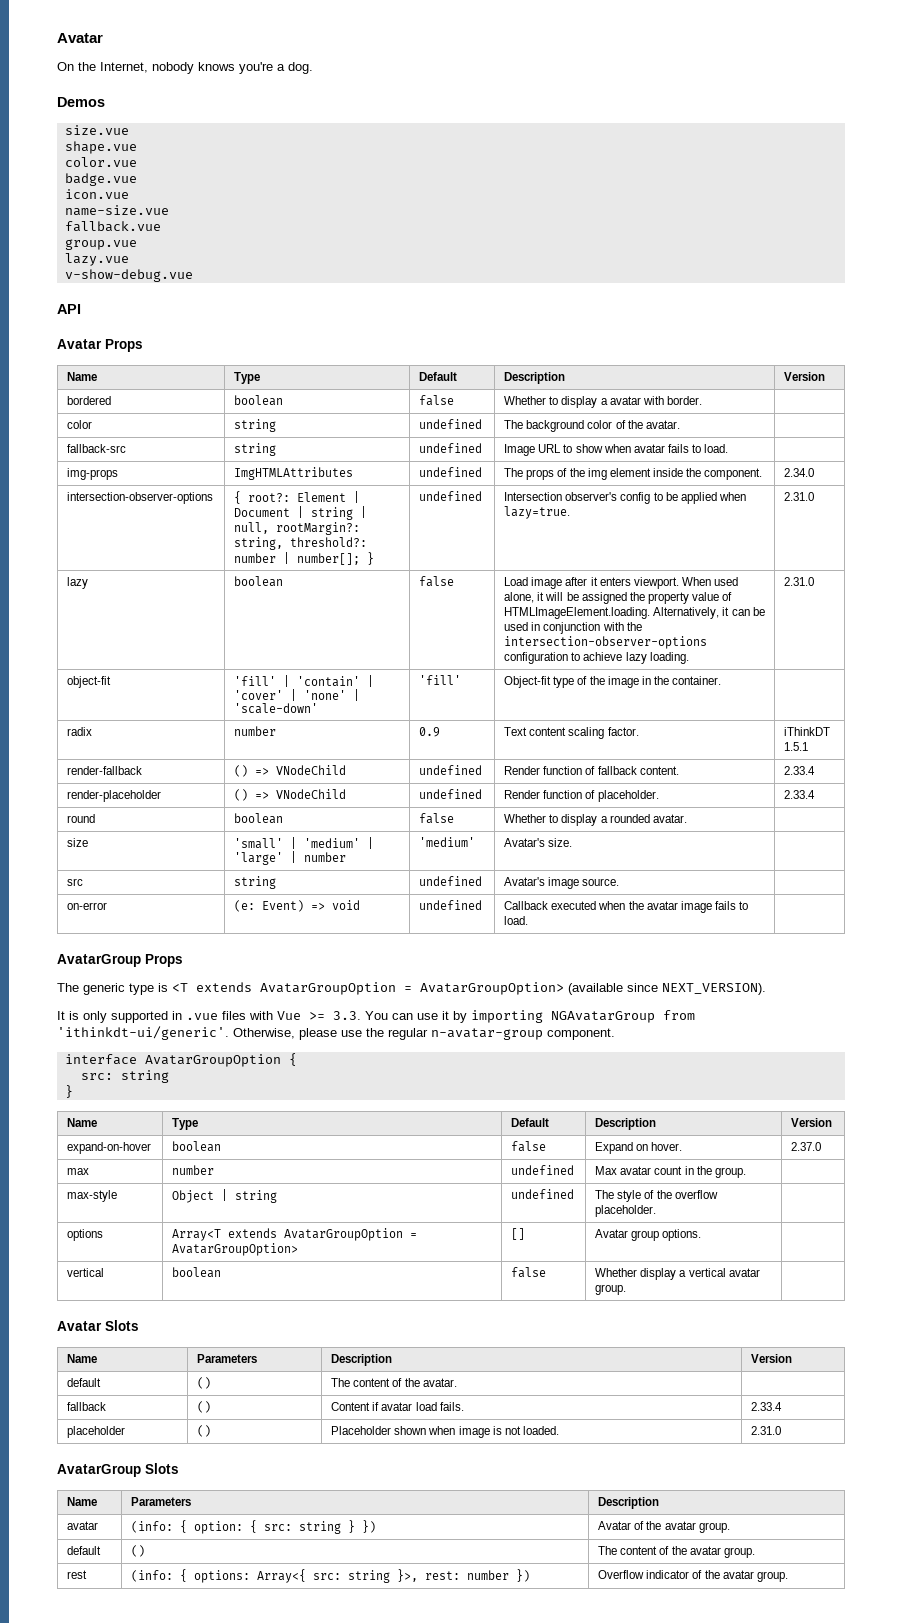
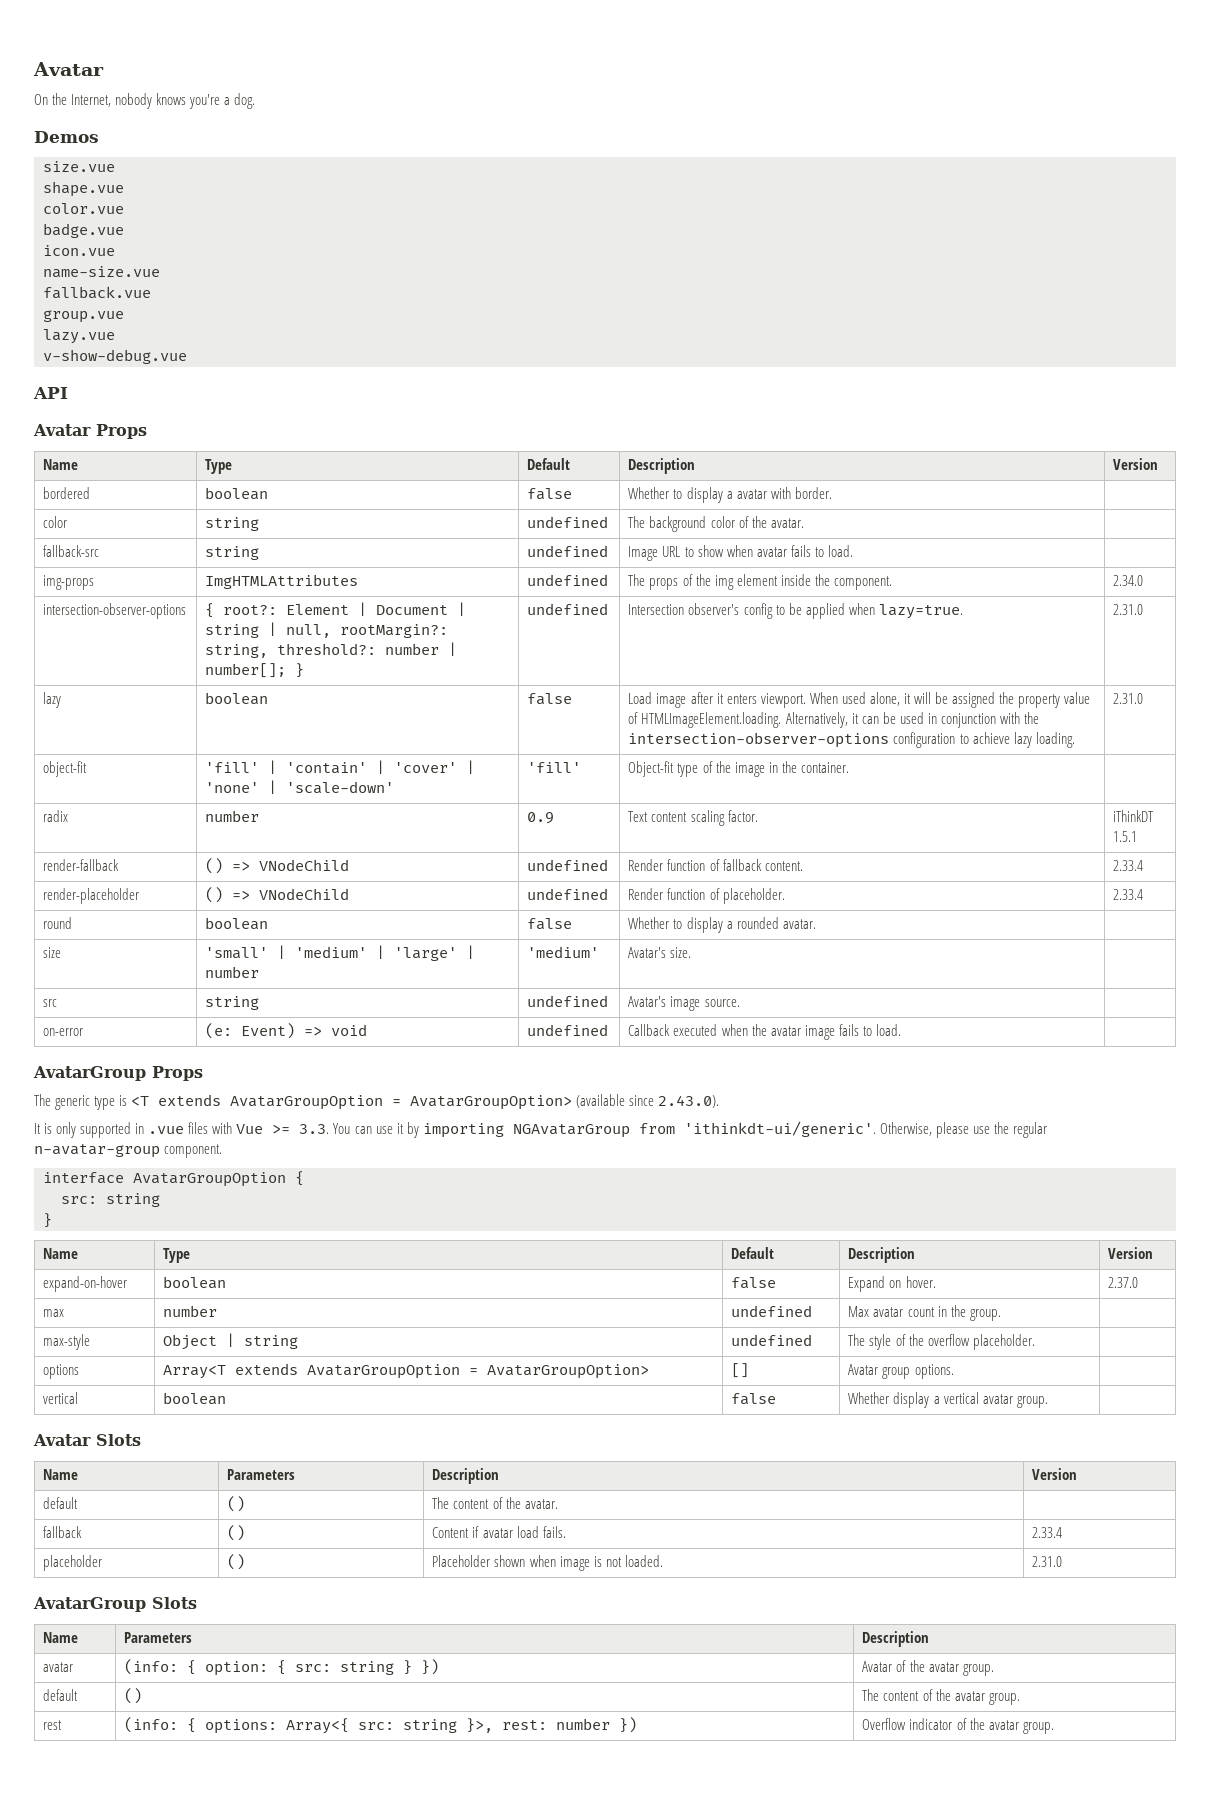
- The generic type is <T extends AvatarGroupOption = AvatarGroupOption> (available since NEXT_VERSION).
+ The generic type is <T extends AvatarGroupOption = AvatarGroupOption> (available since 2.43.0).

